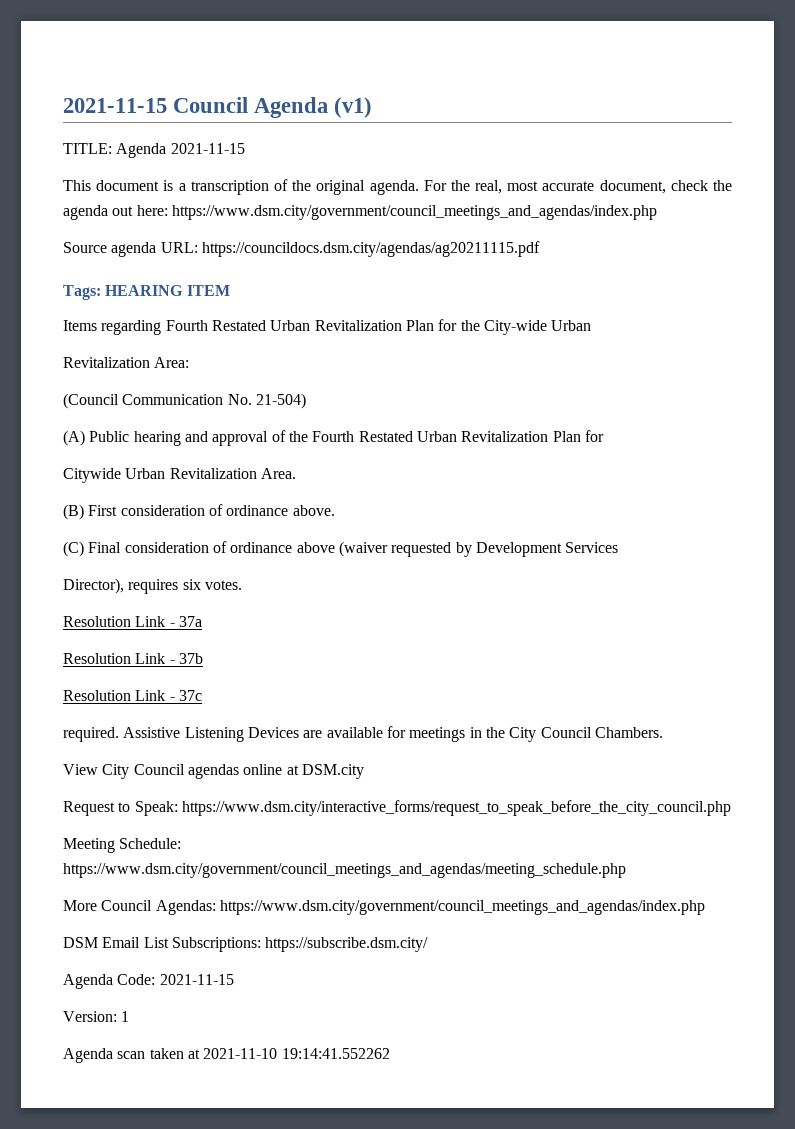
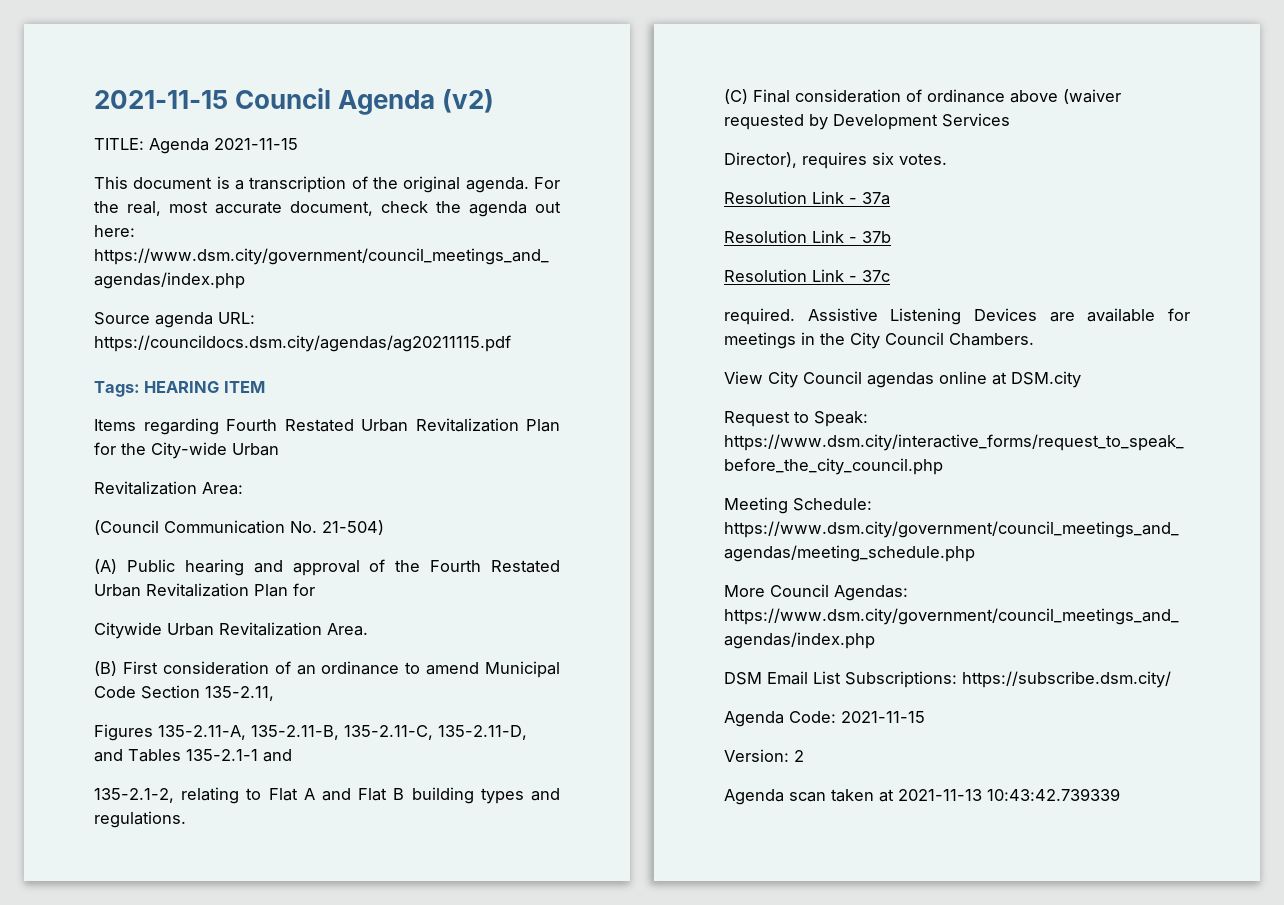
- 2021-11-15 Council Agenda (v1)
+ 2021-11-15 Council Agenda (v2)
- (B) First consideration of ordinance above.
+ (B) First consideration of an ordinance to amend Municipal Code Section 135-2.11,
+ Figures 135-2.11-A, 135-2.11-B, 135-2.11-C, 135-2.11-D, and Tables 135-2.1-1 and
+ 135-2.1-2, relating to Flat A and Flat B building types and regulations.
- Version: 1
+ Version: 2
- Agenda scan taken at 2021-11-10 19:14:41.552262
+ Agenda scan taken at 2021-11-13 10:43:42.739339

